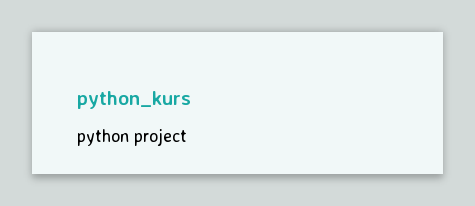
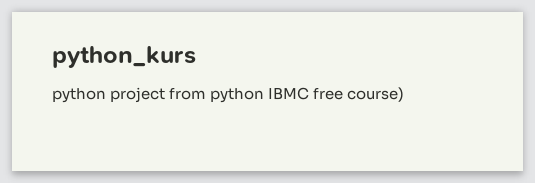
- python project
+ python project from python IBMC free course)

